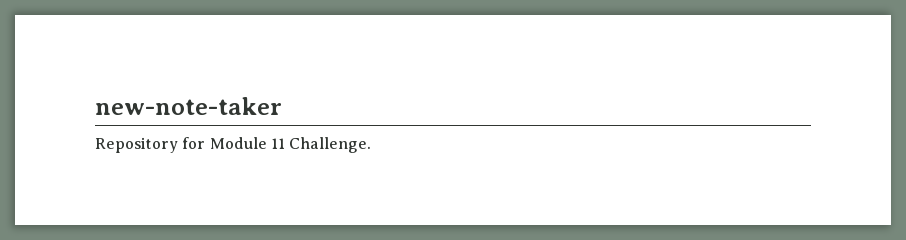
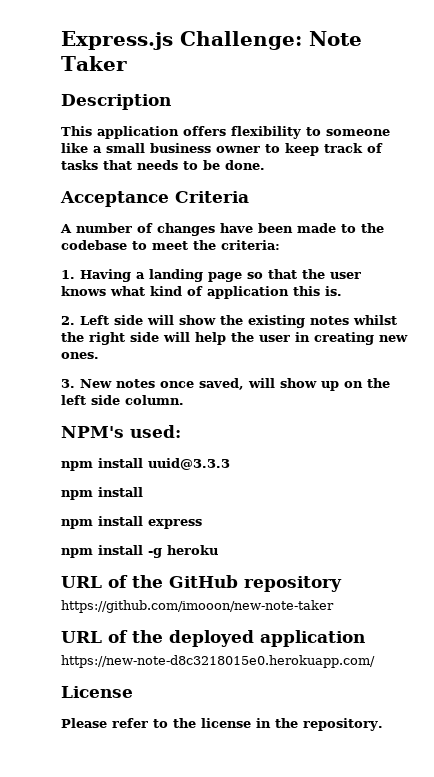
- new-note-taker
- Repository for Module 11 Challenge.
+ Express.js Challenge: Note Taker
+ Description
+ This application offers flexibility to someone like a small business owner to keep track of tasks that needs to be done.
+ Acceptance Criteria
+ A number of changes have been made to the codebase to meet the criteria:
+ 1. Having a landing page so that the user knows what kind of application this is.
+ 2. Left side will show the existing notes whilst the right side will help the user in creating new ones.
+ 3. New notes once saved, will show up on the left side column.
+ NPM's used:
+ npm install uuid@3.3.3
+ npm install
+ npm install express
+ npm install -g heroku
+ URL of the GitHub repository
+ https://github.com/imooon/new-note-taker
+ URL of the deployed application
+ https://new-note-d8c3218015e0.herokuapp.com/
+ License
+ Please refer to the license in the repository.

